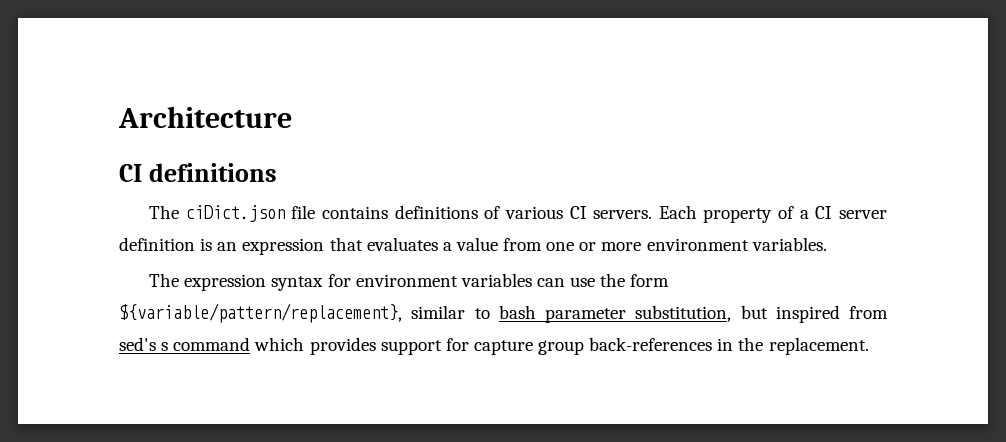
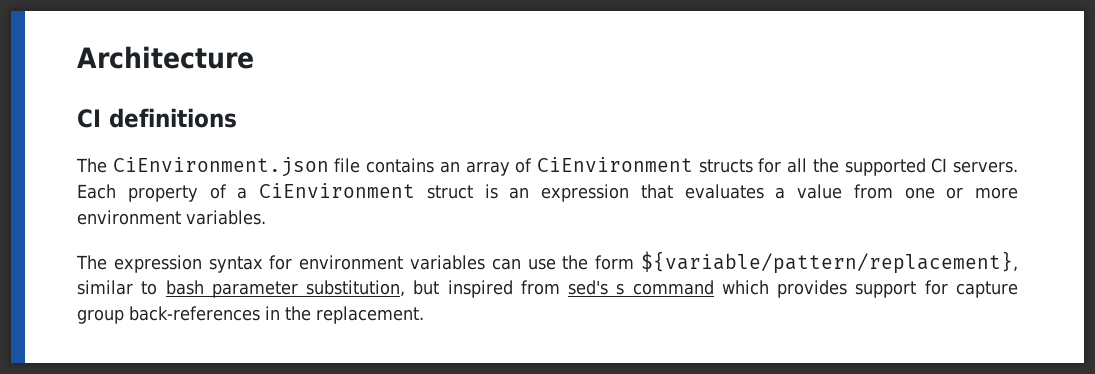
- The ciDict.json file contains definitions of various CI servers.
+ The CiEnvironment.json file contains an array of CiEnvironment structs for all the supported CI servers.
- Each property of a CI server definition is an expression that evaluates a value from one or more environment variables.
+ Each property of a CiEnvironment struct is an expression that evaluates a value from one or more environment variables.

